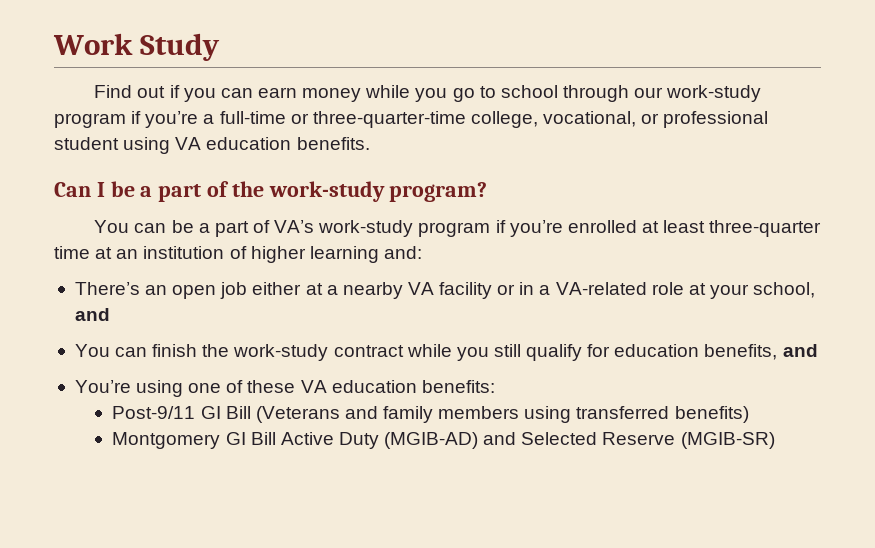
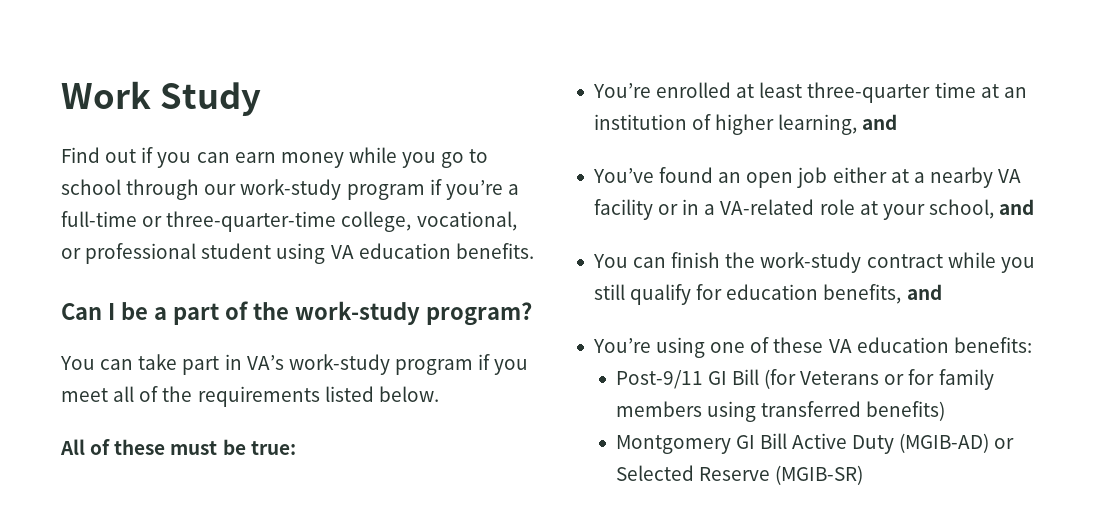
- You can be a part of VA’s work-study program if you’re enrolled at least three-quarter time at an institution of higher learning and:
- There’s an open job either at a nearby VA facility or in a VA-related role at your school, and
+ You can take part in VA’s work-study program if you meet all of the requirements listed below.
+ All of these must be true:
+ You’re enrolled at least three-quarter time at an institution of higher learning, and
+ You’ve found an open job either at a nearby VA facility or in a VA-related role at your school, and
- Post-9/11 GI Bill (Veterans and family members using transferred benefits)
+ Post-9/11 GI Bill (for Veterans or for family members using transferred benefits)
- Montgomery GI Bill Active Duty (MGIB-AD) and Selected Reserve (MGIB-SR)
+ Montgomery GI Bill Active Duty (MGIB-AD) or Selected Reserve (MGIB-SR)

